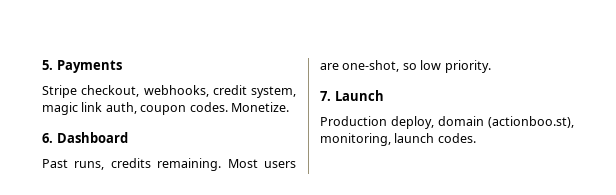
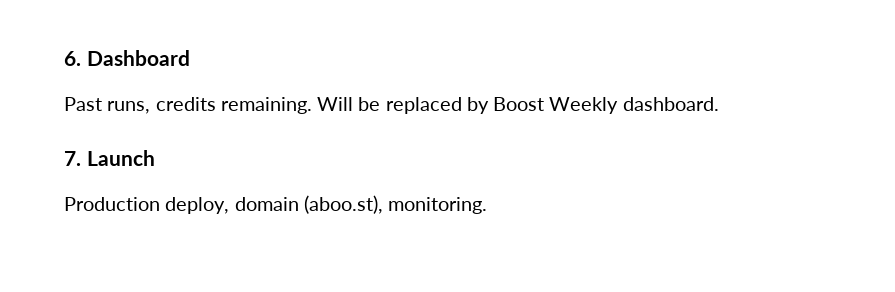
- 5. Payments
- Stripe checkout, webhooks, credit system, magic link auth, coupon codes. Monetize.
- Most users are one-shot, so low priority.
+ Will be replaced by Boost Weekly dashboard.
- Production deploy, domain (actionboo.st), monitoring, launch codes.
+ Production deploy, domain (aboo.st), monitoring.

